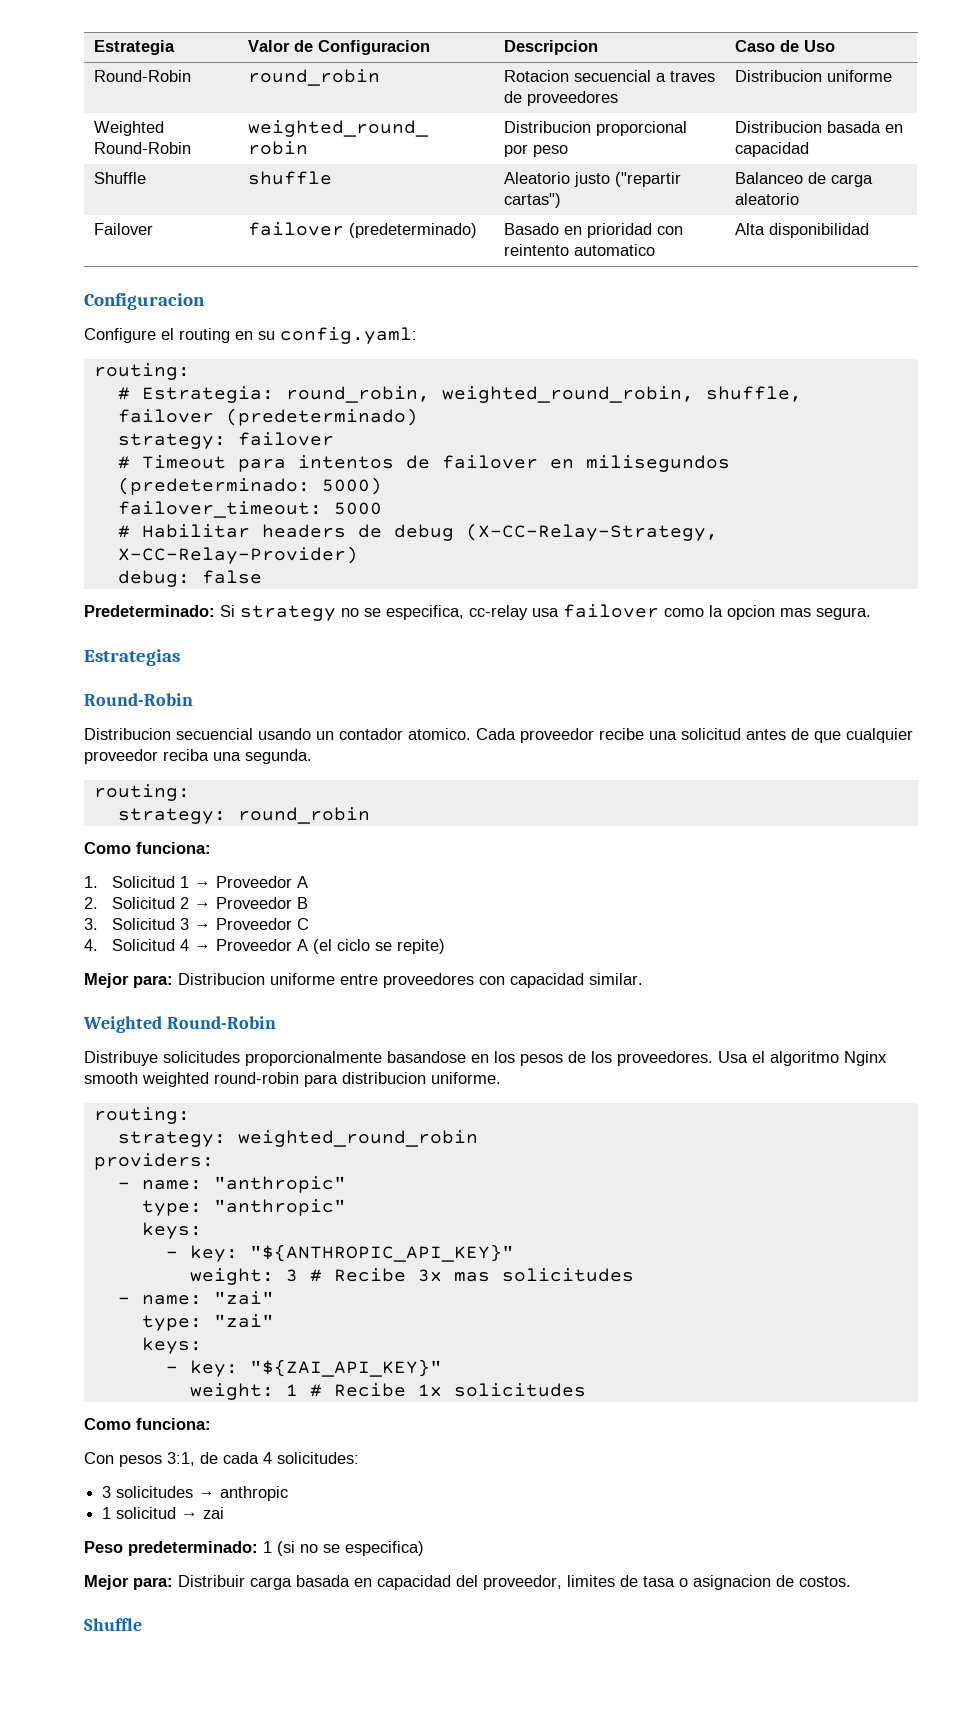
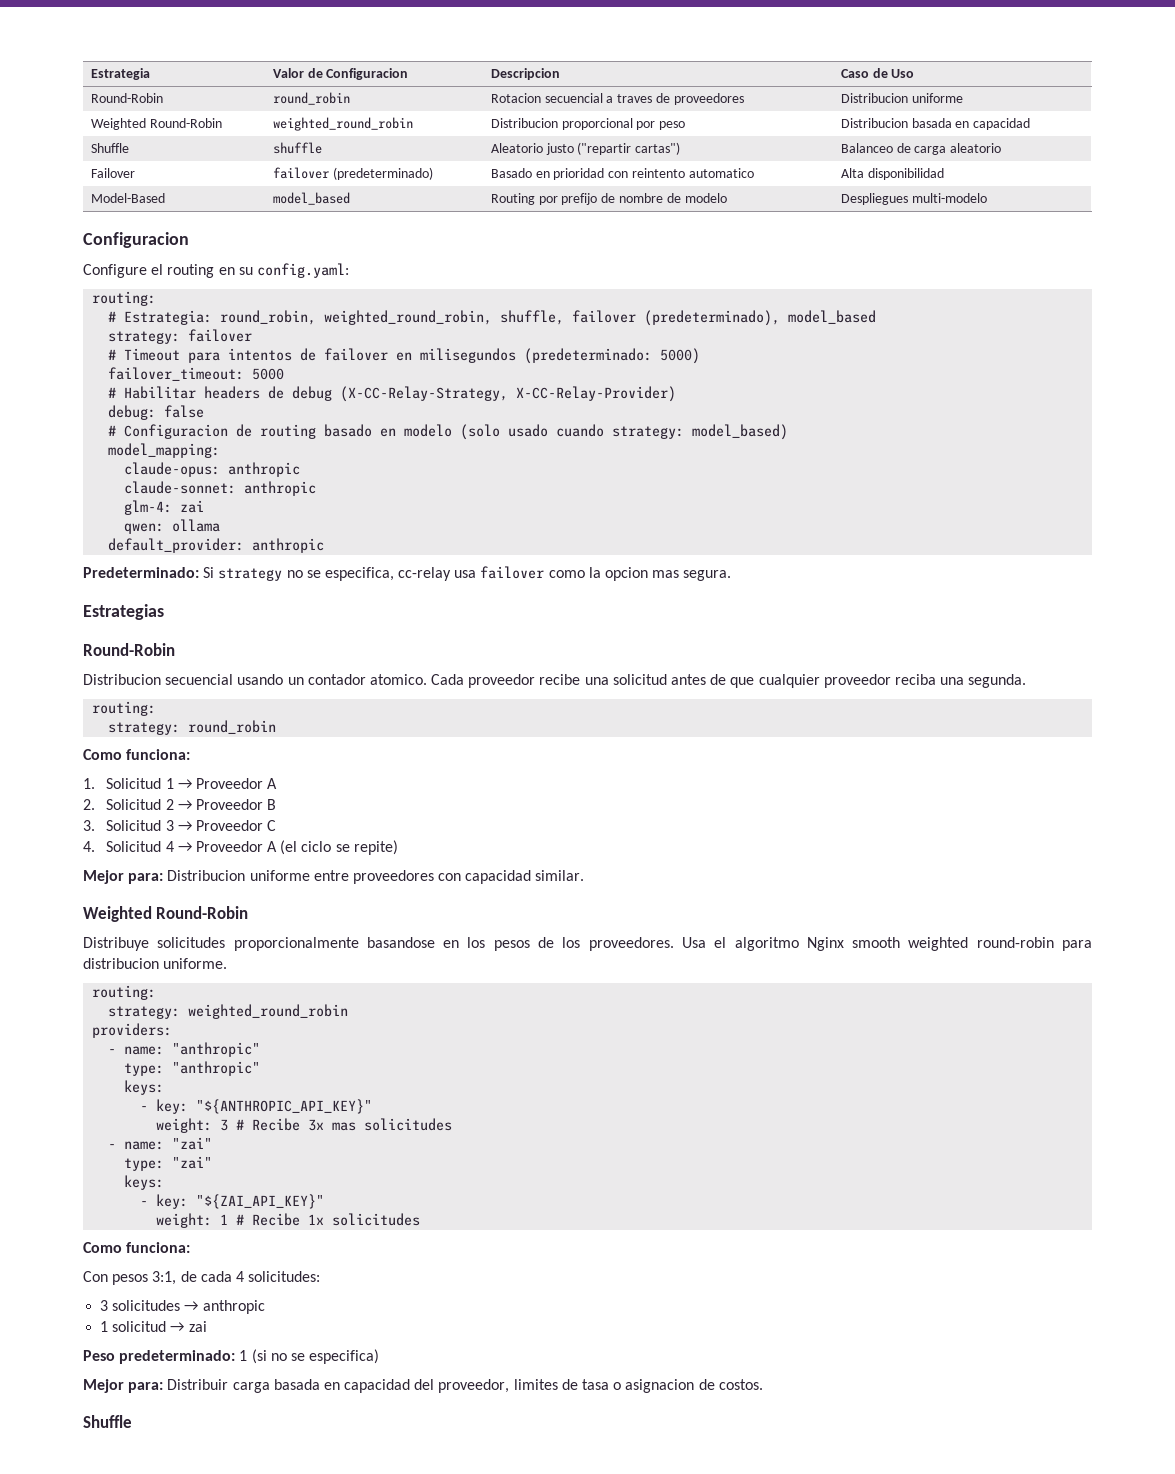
+ Model-Based | model_based | Routing por prefijo de nombre de modelo | Despliegues multi-modelo
- # Estrategia: round_robin, weighted_round_robin, shuffle, failover (predeterminado)
+ # Estrategia: round_robin, weighted_round_robin, shuffle, failover (predeterminado), model_based
+ # Configuracion de routing basado en modelo (solo usado cuando strategy: model_based)
+ model_mapping:
+ claude-opus: anthropic
+ claude-sonnet: anthropic
+ glm-4: zai
+ qwen: ollama
+ default_provider: anthropic

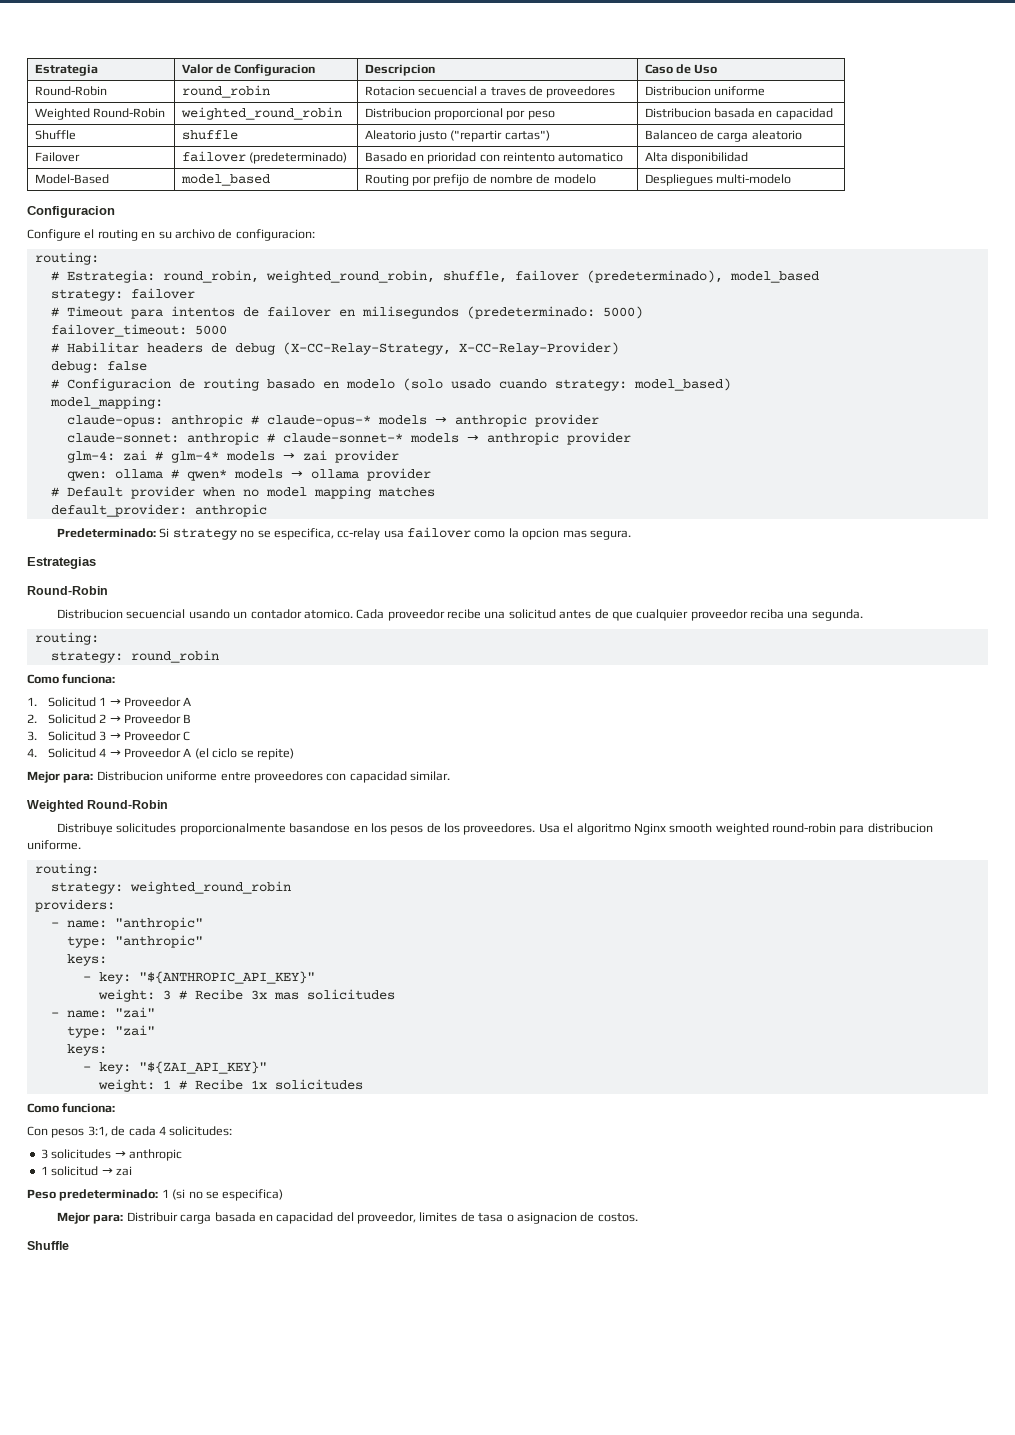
- Configure el routing en su config.yaml:
+ Configure el routing en su archivo de configuracion:
- claude-opus: anthropic
- claude-sonnet: anthropic
- glm-4: zai
- qwen: ollama
+ claude-opus: anthropic # claude-opus-* models → anthropic provider
+ claude-sonnet: anthropic # claude-sonnet-* models → anthropic provider
+ glm-4: zai # glm-4* models → zai provider
+ qwen: ollama # qwen* models → ollama provider
+ # Default provider when no model mapping matches

